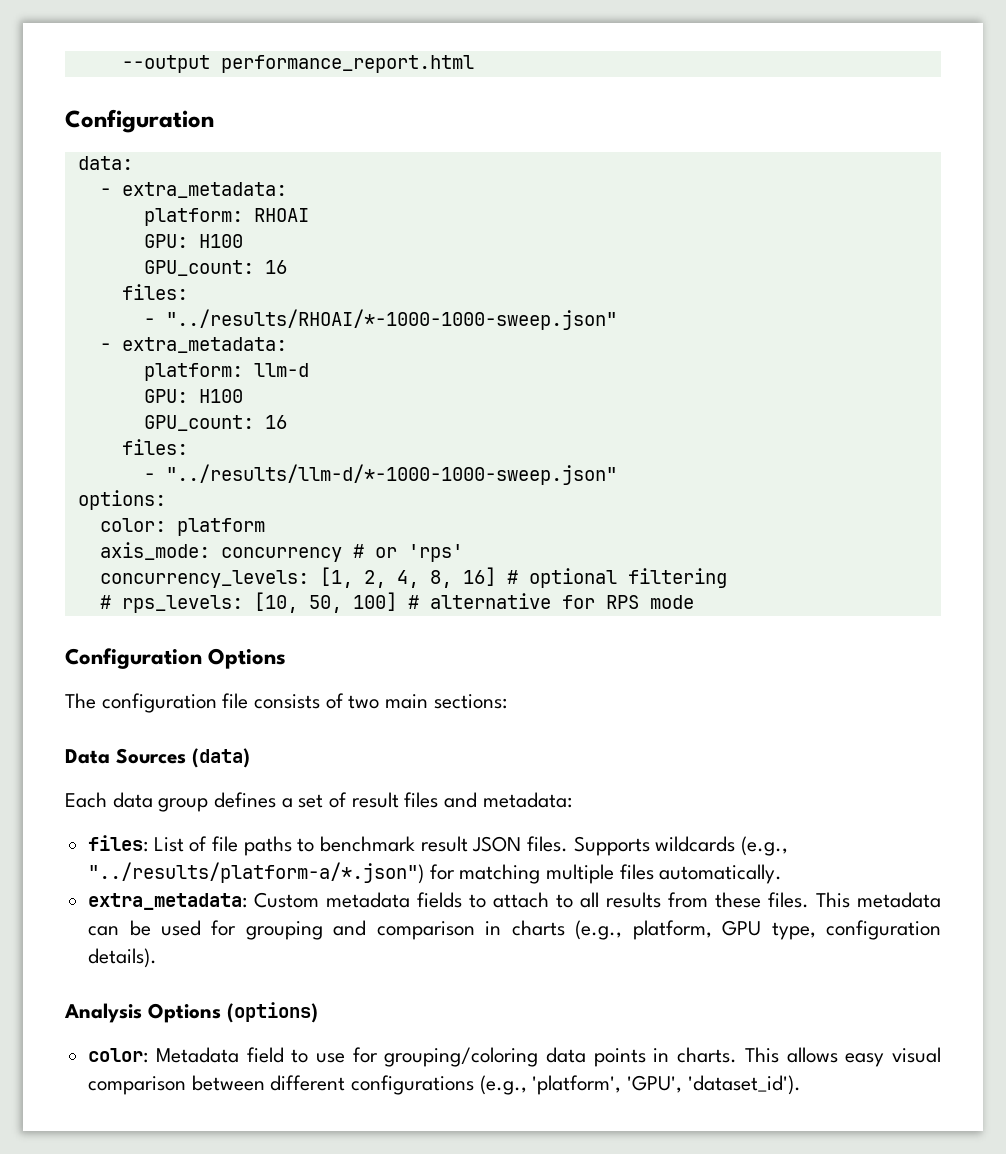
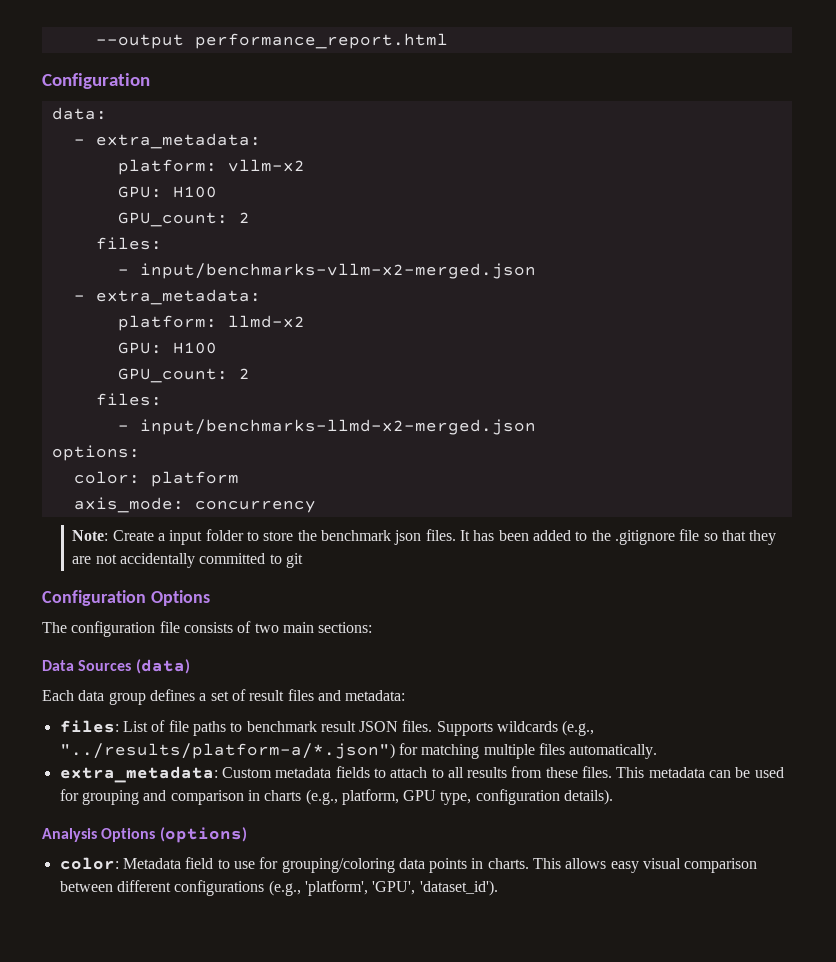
- platform: RHOAI
+ platform: vllm-x2
  GPU: H100
- GPU_count: 16
+ GPU_count: 2
  files:
- - "../results/RHOAI/*-1000-1000-sweep.json"
+ - input/benchmarks-vllm-x2-merged.json
  - extra_metadata:
- platform: llm-d
+ platform: llmd-x2
  GPU: H100
- GPU_count: 16
+ GPU_count: 2
  files:
- - "../results/llm-d/*-1000-1000-sweep.json"
+ - input/benchmarks-llmd-x2-merged.json
- axis_mode: concurrency # or 'rps'
- concurrency_levels: [1, 2, 4, 8, 16] # optional filtering
- # rps_levels: [10, 50, 100] # alternative for RPS mode
+ axis_mode: concurrency
+ Note: Create a input folder to store the benchmark json files. It has been added to the .gitignore file so that they are not accidentally committed to git

